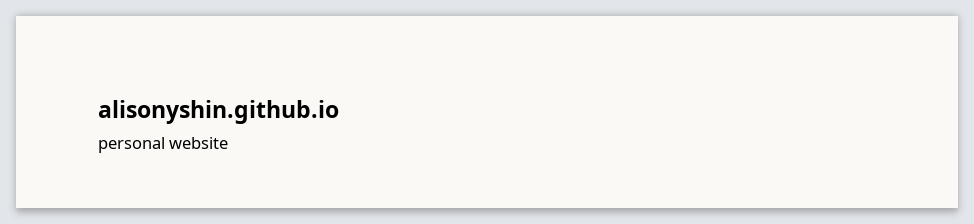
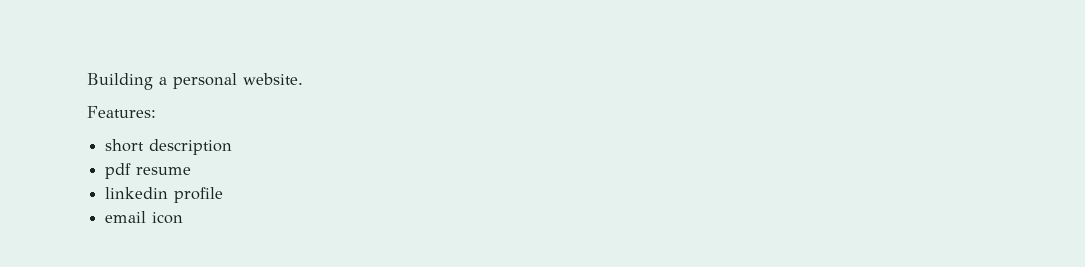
- alisonyshin.github.io
- personal website
+ Building a personal website.
+ Features:
+ short description
+ pdf resume
+ linkedin profile
+ email icon

